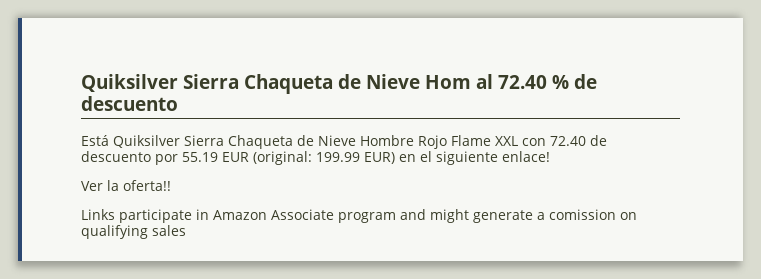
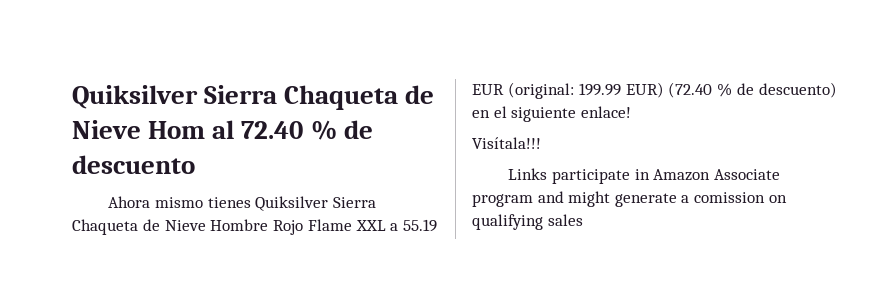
- Está Quiksilver Sierra Chaqueta de Nieve Hombre Rojo Flame XXL con 72.40 de descuento por 55.19 EUR (original: 199.99 EUR) en el siguiente enlace!
+ Ahora mismo tienes Quiksilver Sierra Chaqueta de Nieve Hombre Rojo Flame XXL a 55.19 EUR (original: 199.99 EUR) (72.40 % de descuento) en el siguiente enlace!
- Ver la oferta!!
+ Visítala!!!

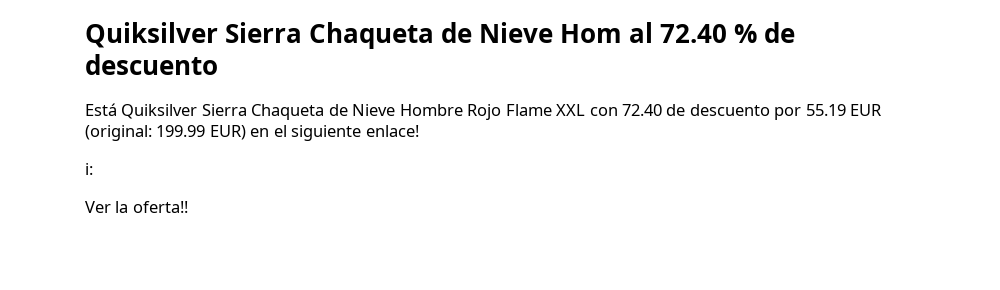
- Ahora mismo tienes Quiksilver Sierra Chaqueta de Nieve Hombre Rojo Flame XXL a 55.19 EUR (original: 199.99 EUR) (72.40 % de descuento) en el siguiente enlace!
+ Está Quiksilver Sierra Chaqueta de Nieve Hombre Rojo Flame XXL con 72.40 de descuento por 55.19 EUR (original: 199.99 EUR) en el siguiente enlace!
- Visítala!!!
- Links participate in Amazon Associate program and might generate a comission on qualifying sales
+ ℹ:
+ Ver la oferta!!

